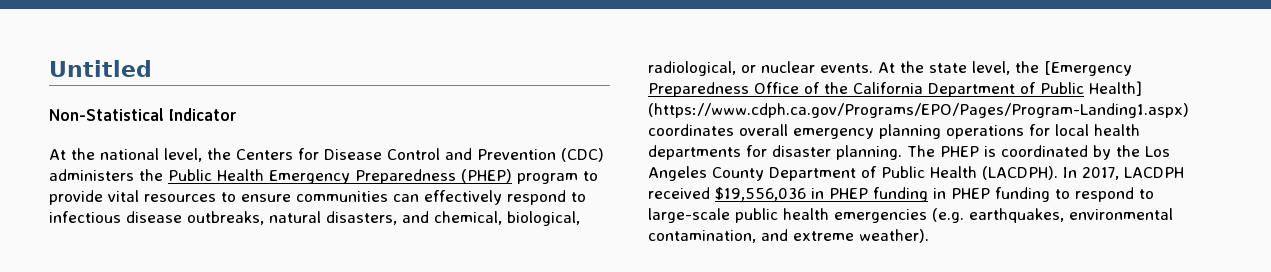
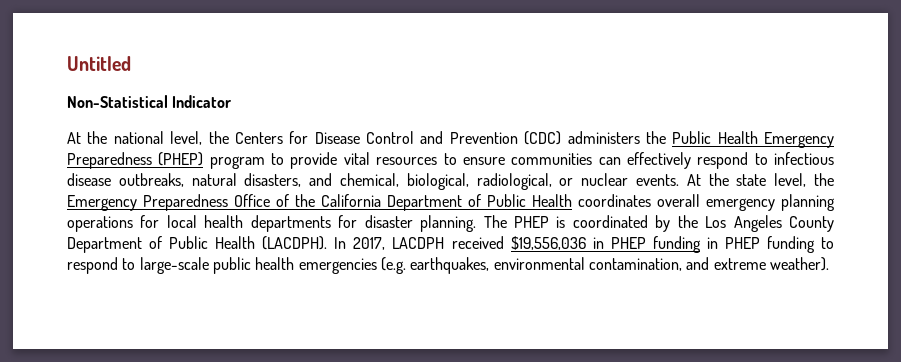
- At the state level, the [Emergency Preparedness Office of the California Department of Public Health] (https://www.cdph.ca.gov/Programs/EPO/Pages/Program-Landing1.aspx) coordinates overall emergency planning operations for local health departments for disaster planning.
+ At the state level, the Emergency Preparedness Office of the California Department of Public Health coordinates overall emergency planning operations for local health departments for disaster planning.

